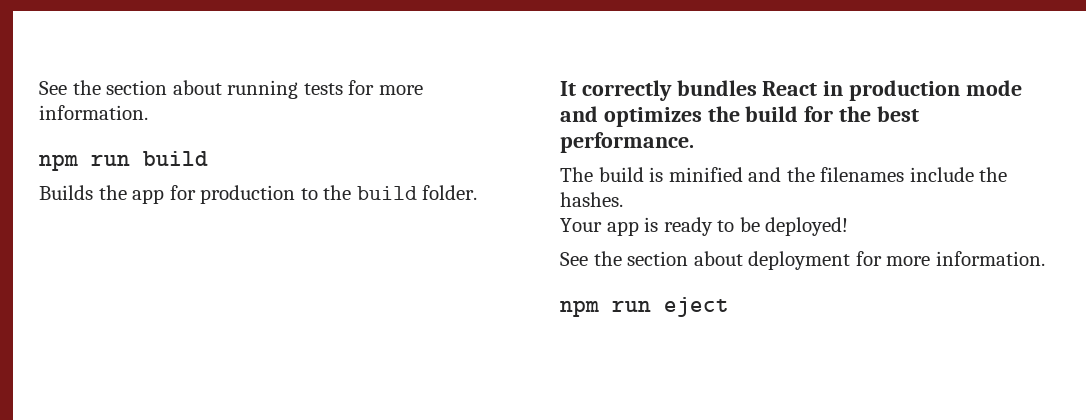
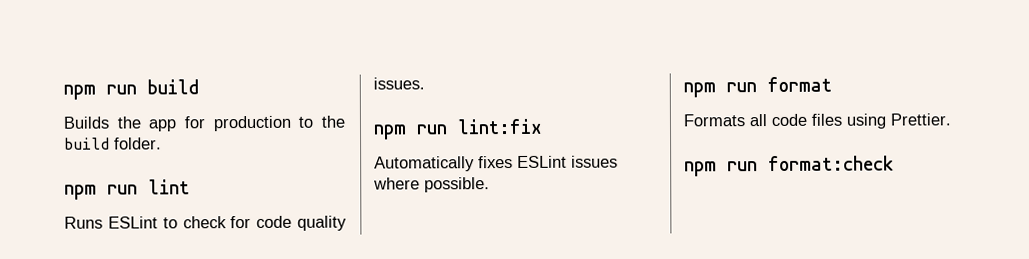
- See the section about running tests for more information.
- It correctly bundles React in production mode and optimizes the build for the best performance.
- The build is minified and the filenames include the hashes.
- Your app is ready to be deployed!
- See the section about deployment for more information.
- npm run eject
+ npm run lint
+ Runs ESLint to check for code quality issues.
+ npm run lint:fix
+ Automatically fixes ESLint issues where possible.
+ npm run format
+ Formats all code files using Prettier.
+ npm run format:check

